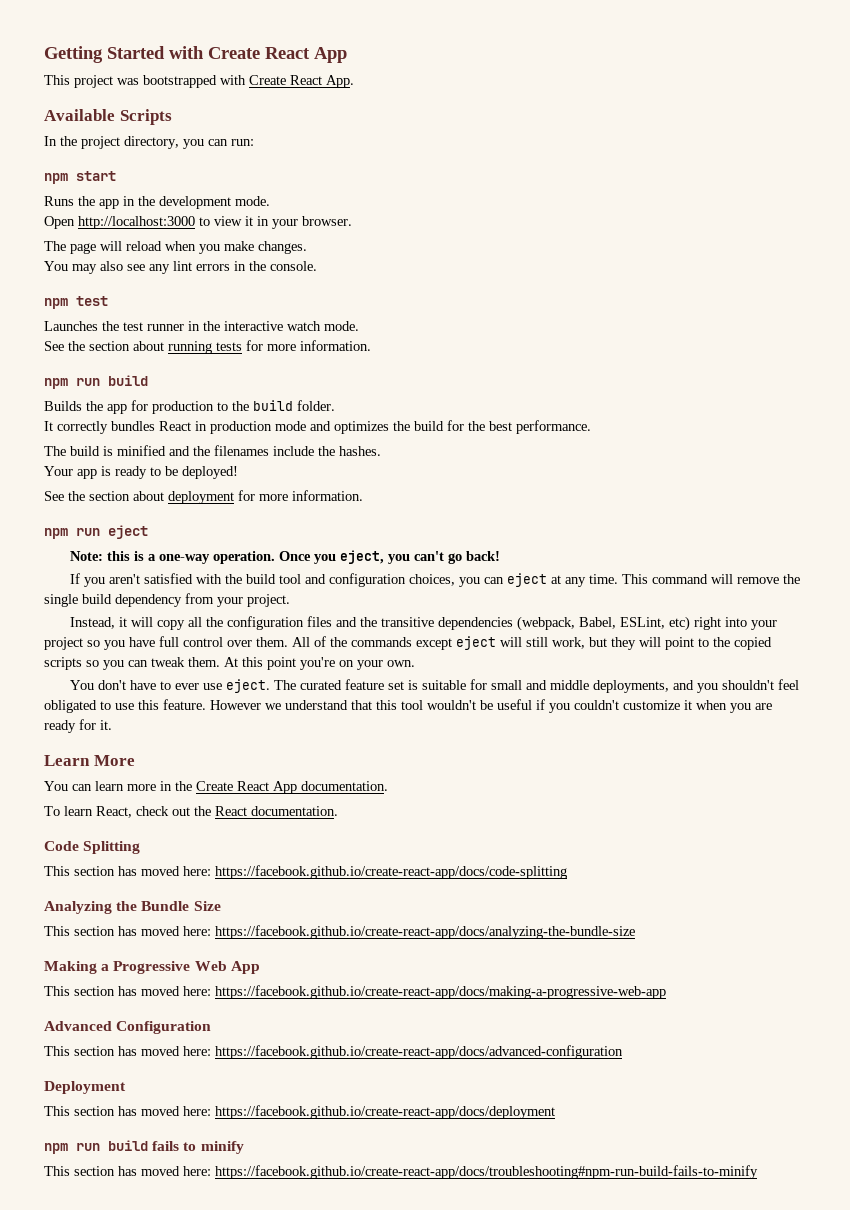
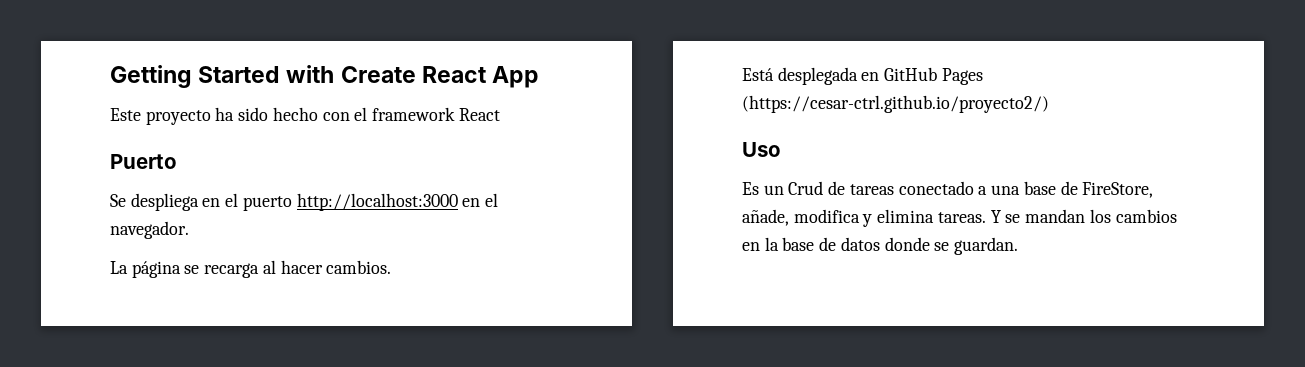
- This project was bootstrapped with Create React App.
- Available Scripts
- In the project directory, you can run:
- npm start
- Runs the app in the development mode.
- Open http://localhost:3000 to view it in your browser.
- The page will reload when you make changes.
- You may also see any lint errors in the console.
- npm test
- Launches the test runner in the interactive watch mode.
- See the section about running tests for more information.
- npm run build
- Builds the app for production to the build folder.
- It correctly bundles React in production mode and optimizes the build for the best performance.
- The build is minified and the filenames include the hashes.
- Your app is ready to be deployed!
- See the section about deployment for more information.
- npm run eject
- Note: this is a one-way operation. Once you eject, you can't go back!
- If you aren't satisfied with the build tool and configuration choices, you can eject at any time. This command will remove the single build dependency from your project.
- Instead, it will copy all the configuration files and the transitive dependencies (webpack, Babel, ESLint, etc) right into your project so you have full control over them. All of the commands except eject will still work, but they will point to the copied scripts so you can tweak them. At this point you're on your own.
- You don't have to ever use eject. The curated feature set is suitable for small and middle deployments, and you shouldn't feel obligated to use this feature. However we understand that this tool wouldn't be useful if you couldn't customize it when you are ready for it.
- Learn More
- You can learn more in the Create React App documentation.
- To learn React, check out the React documentation.
- Code Splitting
- This section has moved here: https://facebook.github.io/create-react-app/docs/code-splitting
- Analyzing the Bundle Size
- This section has moved here: https://facebook.github.io/create-react-app/docs/analyzing-the-bundle-size
- Making a Progressive Web App
- This section has moved here: https://facebook.github.io/create-react-app/docs/making-a-progressive-web-app
- Advanced Configuration
- This section has moved here: https://facebook.github.io/create-react-app/docs/advanced-configuration
- Deployment
- This section has moved here: https://facebook.github.io/create-react-app/docs/deployment
- npm run build fails to minify
- This section has moved here: https://facebook.github.io/create-react-app/docs/troubleshooting#npm-run-build-fails-to-minify
+ Este proyecto ha sido hecho con el framework React
+ Puerto
+ Se despliega en el puerto http://localhost:3000 en el navegador.
+ La página se recarga al hacer cambios.
+ Está desplegada en GitHub Pages (https://cesar-ctrl.github.io/proyecto2/)
+ Uso
+ Es un Crud de tareas conectado a una base de FireStore, añade, modifica y elimina tareas. Y se mandan los cambios en la base de datos donde se guardan.

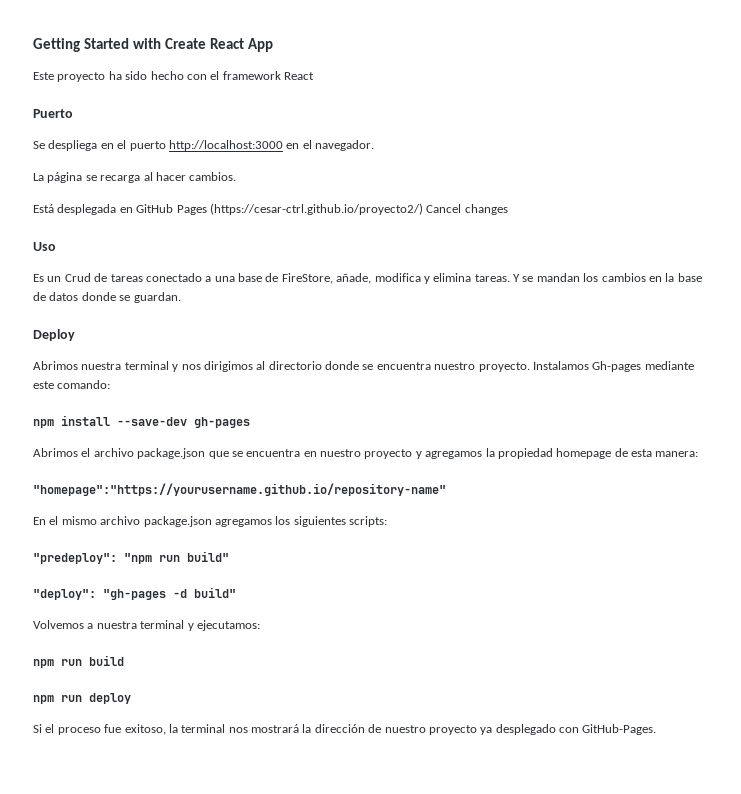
- Está desplegada en GitHub Pages (https://cesar-ctrl.github.io/proyecto2/)
+ Está desplegada en GitHub Pages (https://cesar-ctrl.github.io/proyecto2/) Cancel changes
+ Deploy
+ Abrimos nuestra terminal y nos dirigimos al directorio donde se encuentra nuestro proyecto. Instalamos Gh-pages mediante este comando:
+ npm install --save-dev gh-pages
+ Abrimos el archivo package.json que se encuentra en nuestro proyecto y agregamos la propiedad homepage de esta manera:
+ "homepage":"https://yourusername.github.io/repository-name"
+ En el mismo archivo package.json agregamos los siguientes scripts:
+ "predeploy": "npm run build"
+ "deploy": "gh-pages -d build"
+ Volvemos a nuestra terminal y ejecutamos:
+ npm run build
+ npm run deploy
+ Si el proceso fue exitoso, la terminal nos mostrará la dirección de nuestro proyecto ya desplegado con GitHub-Pages.

